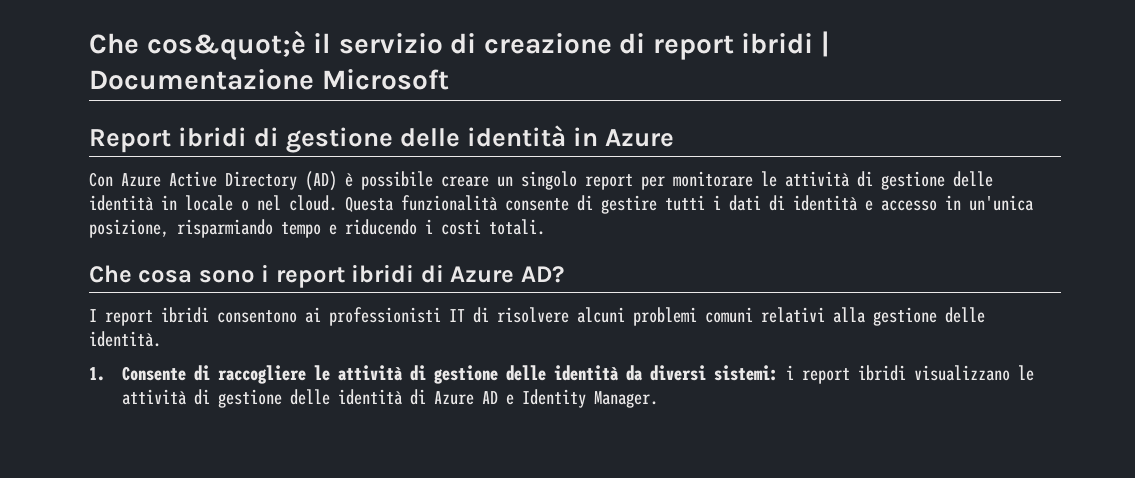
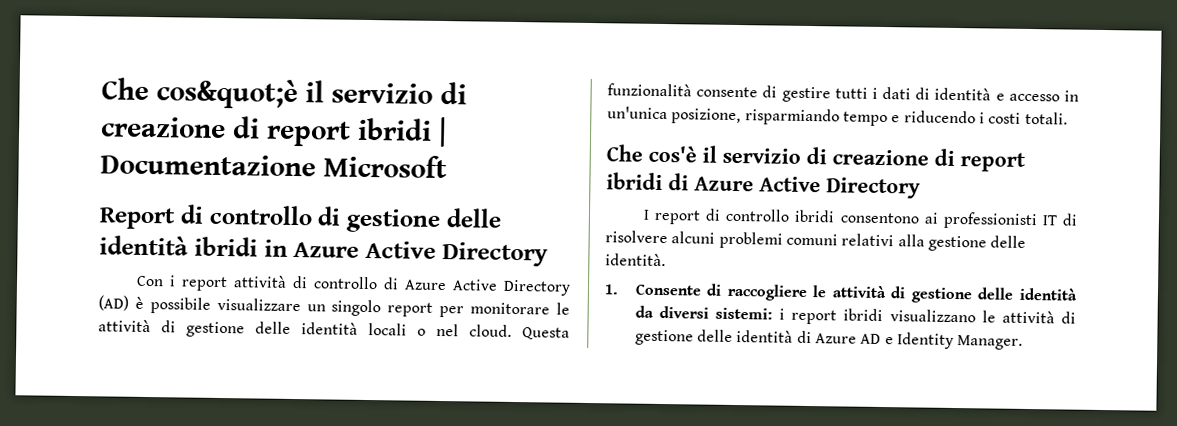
- Report ibridi di gestione delle identità in Azure
+ Report di controllo di gestione delle identità ibridi in Azure Active Directory
- Con Azure Active Directory (AD) è possibile creare un singolo report per monitorare le attività di gestione delle identità in locale o nel cloud.
+ Con i report attività di controllo di Azure Active Directory (AD) è possibile visualizzare un singolo report per monitorare le attività di gestione delle identità locali o nel cloud.
- Che cosa sono i report ibridi di Azure AD?
+ Che cos'è il servizio di creazione di report ibridi di Azure Active Directory
- I report ibridi consentono ai professionisti IT di risolvere alcuni problemi comuni relativi alla gestione delle identità.
+ I report di controllo ibridi consentono ai professionisti IT di risolvere alcuni problemi comuni relativi alla gestione delle identità.

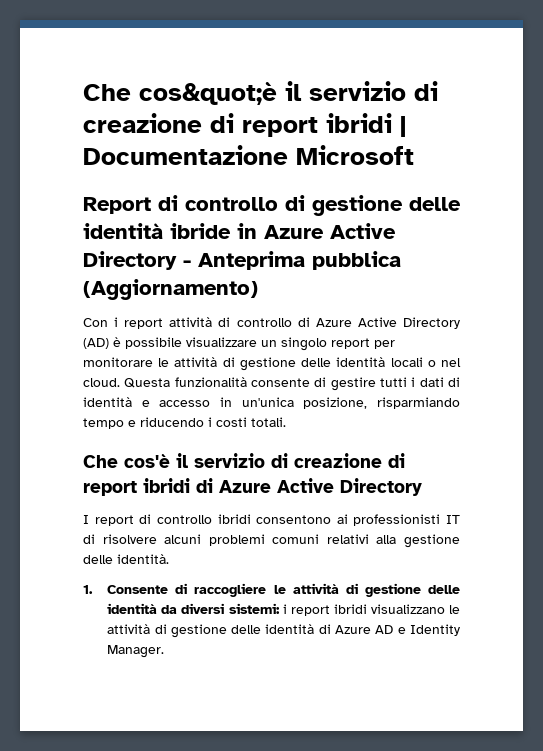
- Report di controllo di gestione delle identità ibridi in Azure Active Directory
+ Report di controllo di gestione delle identità ibride in Azure Active Directory - Anteprima pubblica (Aggiornamento)

